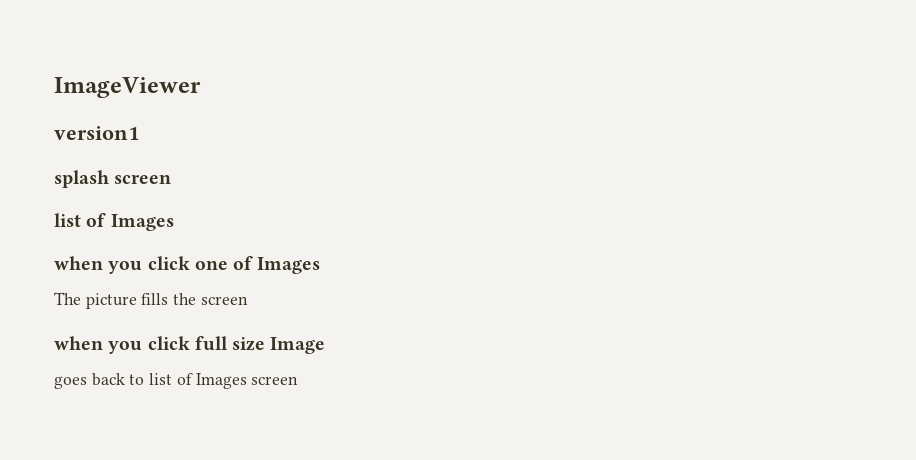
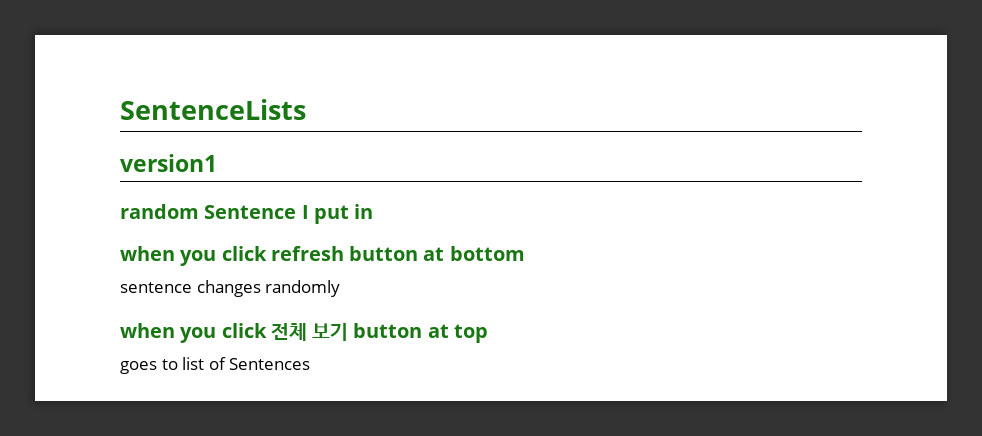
- ImageViewer
+ SentenceLists
- splash screen
- list of Images
- when you click one of Images
- The picture fills the screen
- when you click full size Image
+ random Sentence I put in
+ when you click refresh button at bottom
+ sentence changes randomly
+ when you click 전체 보기 button at top
- goes back to list of Images screen
+ goes to list of Sentences

